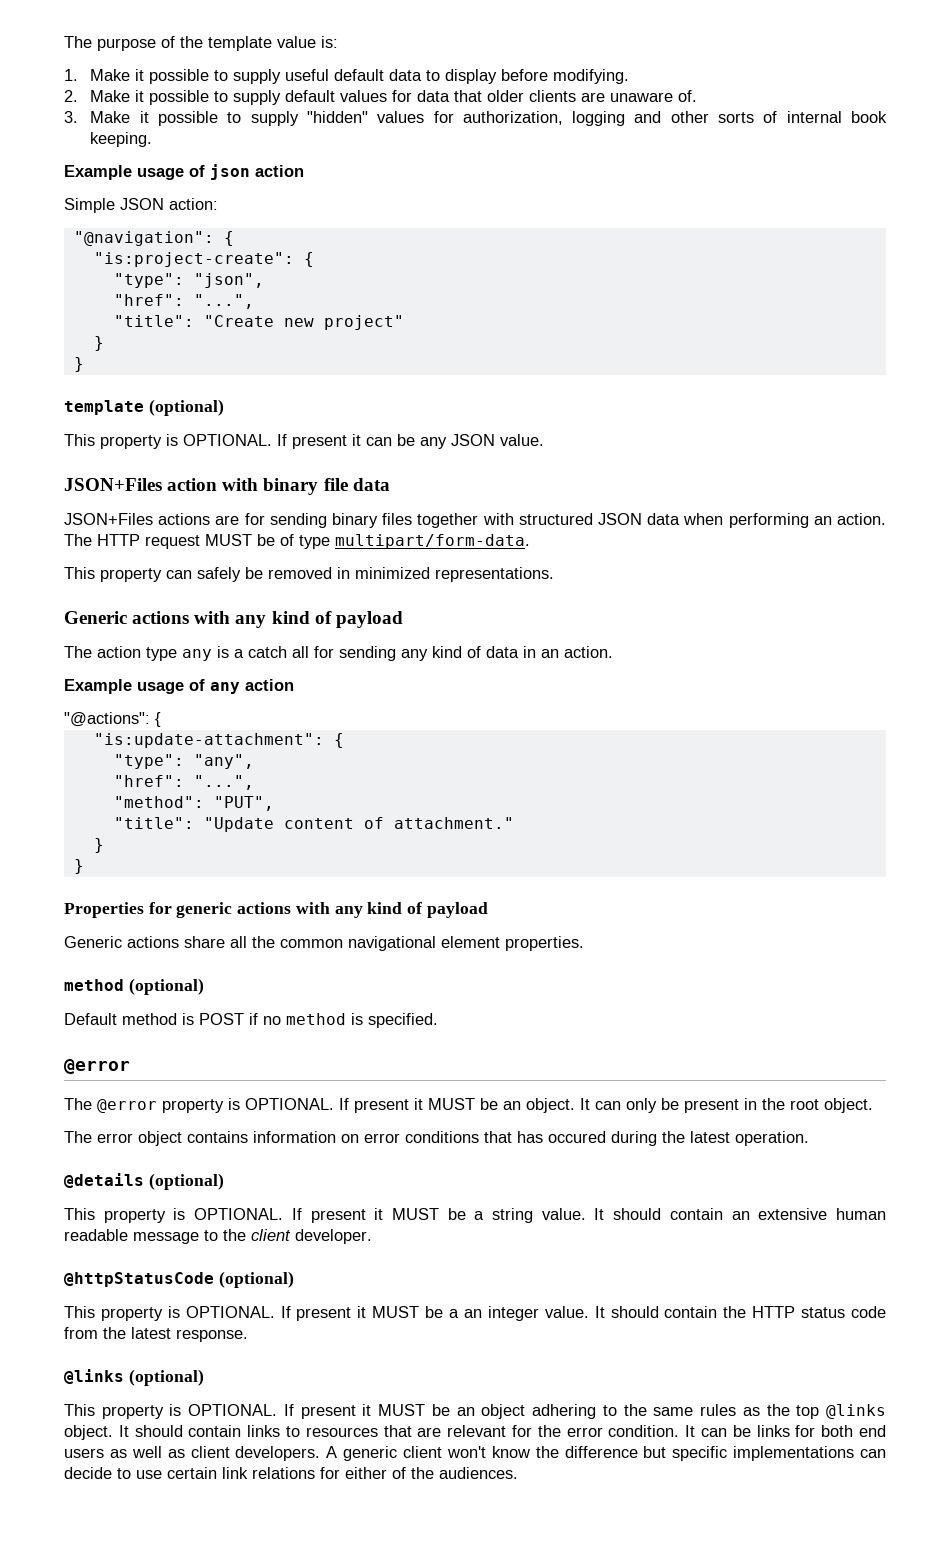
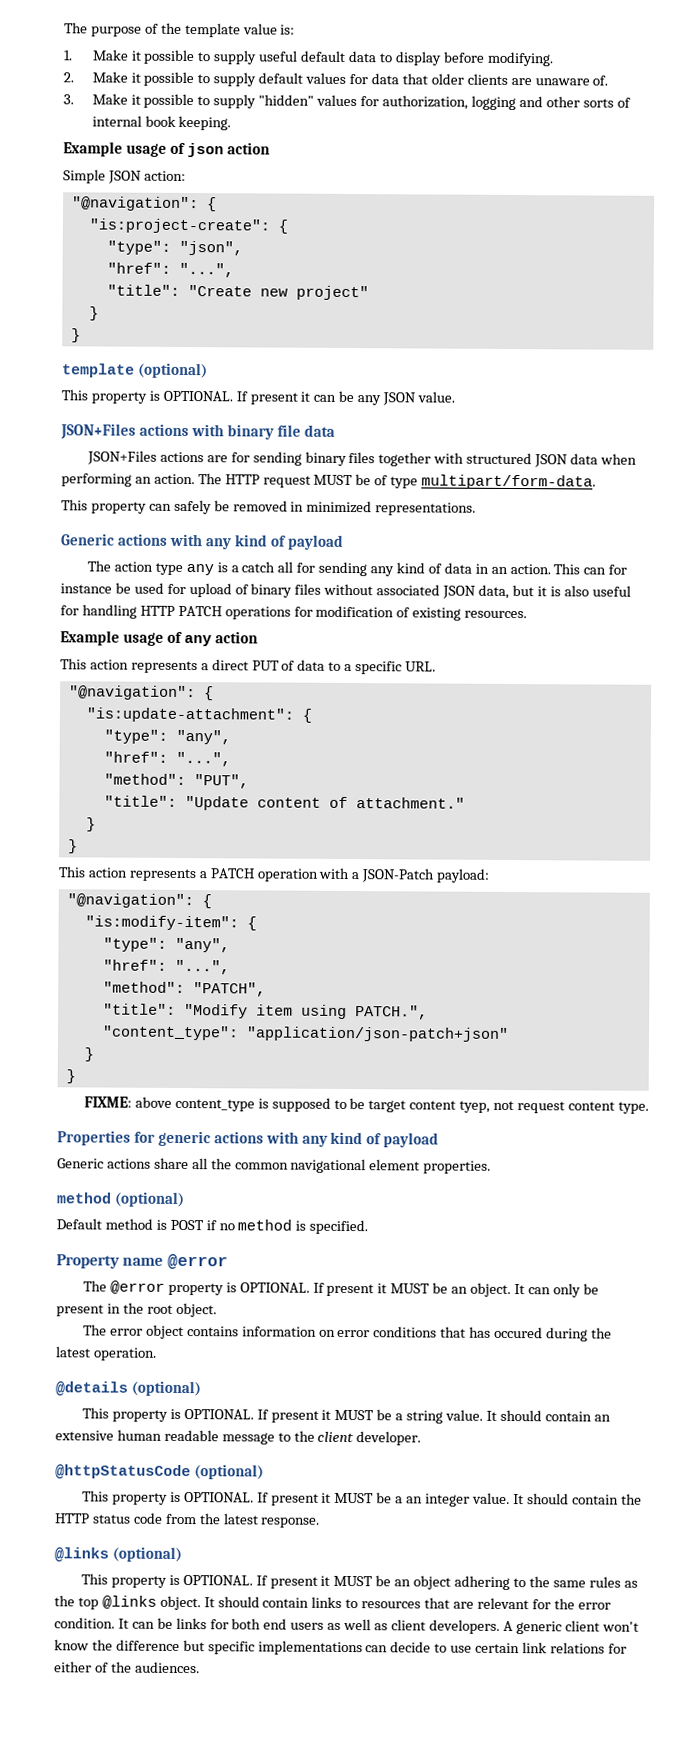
- JSON+Files action with binary file data
+ JSON+Files actions with binary file data
+ This can for instance be used for upload of binary files without associated JSON data, but it is also useful for handling HTTP PATCH operations for modification of existing resources.
- "@actions": {
+ This action represents a direct PUT of data to a specific URL.
+ "@navigation": {
+ This action represents a PATCH operation with a JSON-Patch payload:
+ "@navigation": {
+ "is:modify-item": {
+ "type": "any",
+ "href": "...",
+ "method": "PATCH",
+ "title": "Modify item using PATCH.",
+ "content_type": "application/json-patch+json"
+ }
+ }
+ FIXME: above content_type is supposed to be target content tyep, not request content type.
  Default method is POST if no method is specified.
- @error
+ Property name @error

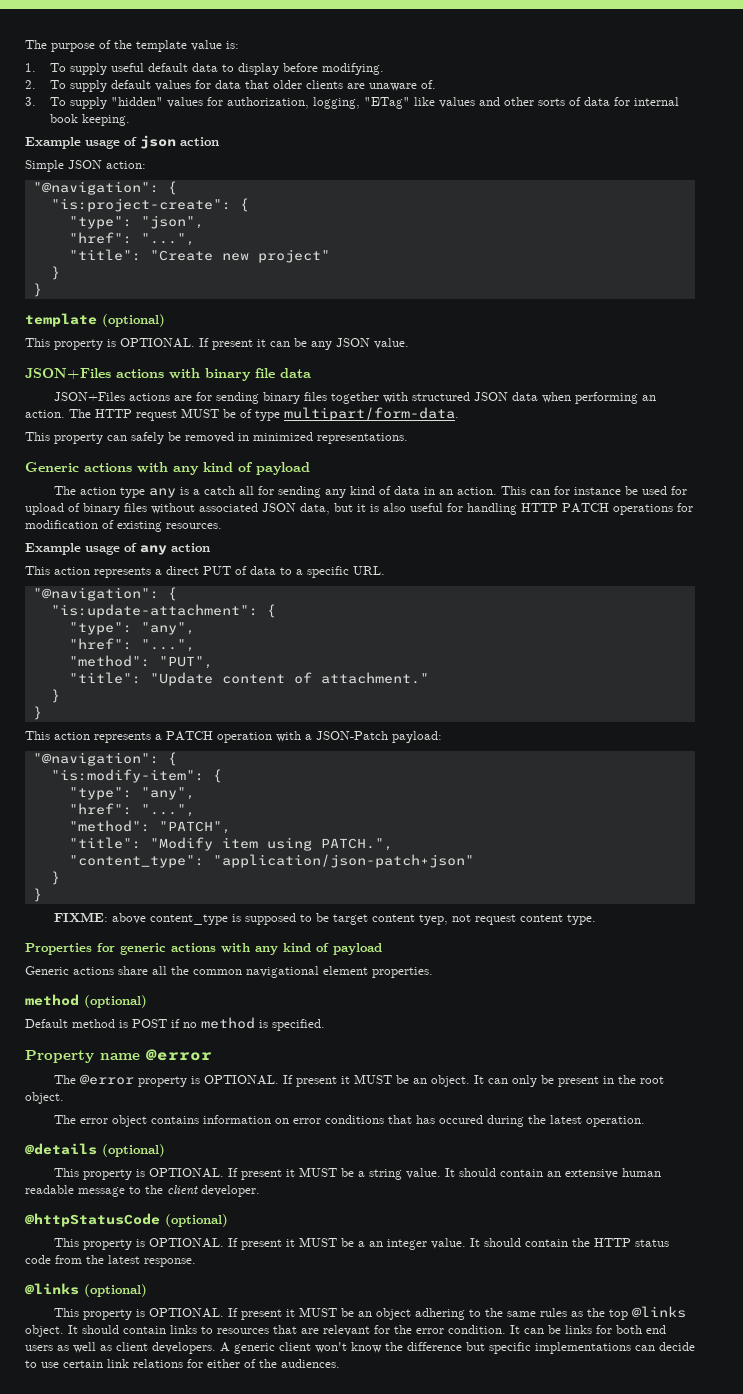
- 1. Make it possible to supply useful default data to display before modifying.
+ 1. To supply useful default data to display before modifying.
- 2. Make it possible to supply default values for data that older clients are unaware of.
+ 2. To supply default values for data that older clients are unaware of.
- 3. Make it possible to supply "hidden" values for authorization, logging and other sorts of internal book keeping.
+ 3. To supply "hidden" values for authorization, logging, "ETag" like values and other sorts of data for internal book keeping.

